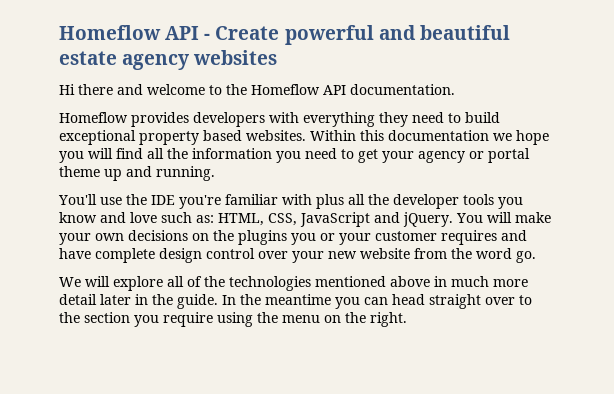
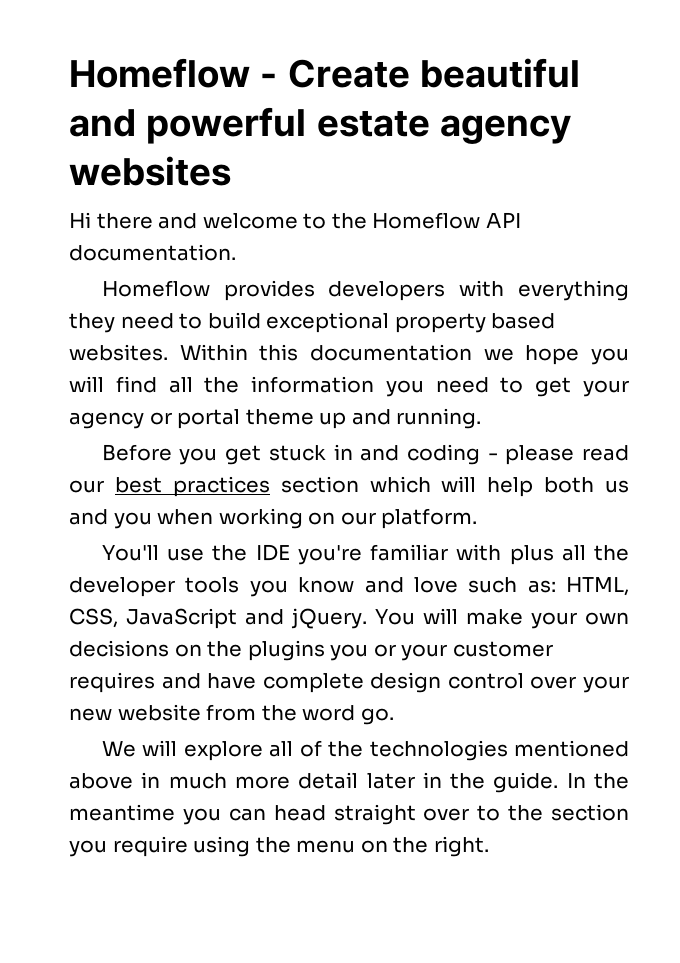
- Homeflow API - Create powerful and beautiful estate agency websites
+ Homeflow - Create beautiful and powerful estate agency websites
+ Before you get stuck in and coding - please read our best practices section which will help both us and you when working on our platform.

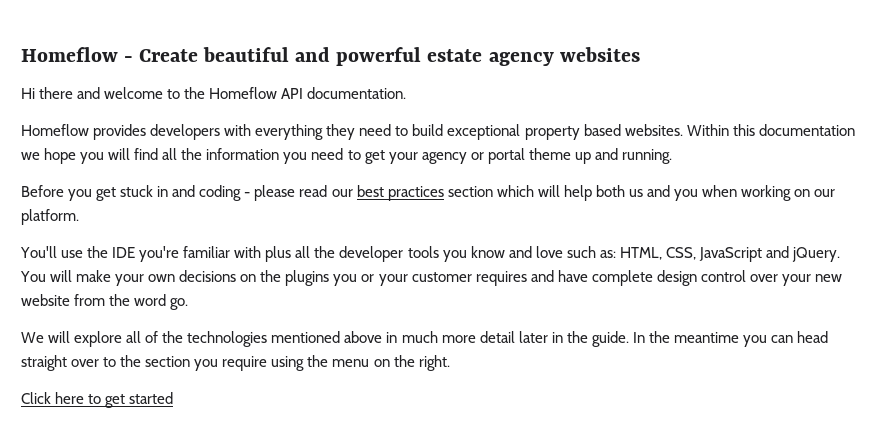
+ Click here to get started

